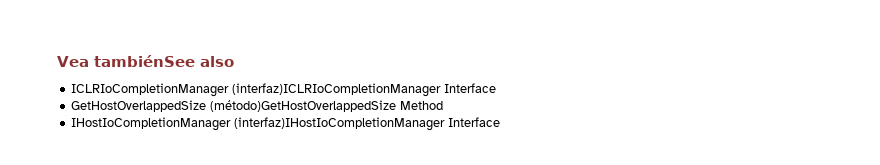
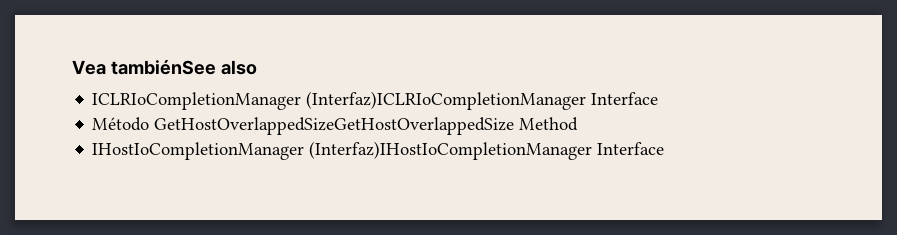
- ICLRIoCompletionManager (interfaz)ICLRIoCompletionManager Interface
+ ICLRIoCompletionManager (Interfaz)ICLRIoCompletionManager Interface
- GetHostOverlappedSize (método)GetHostOverlappedSize Method
+ Método GetHostOverlappedSizeGetHostOverlappedSize Method
- IHostIoCompletionManager (interfaz)IHostIoCompletionManager Interface
+ IHostIoCompletionManager (Interfaz)IHostIoCompletionManager Interface

